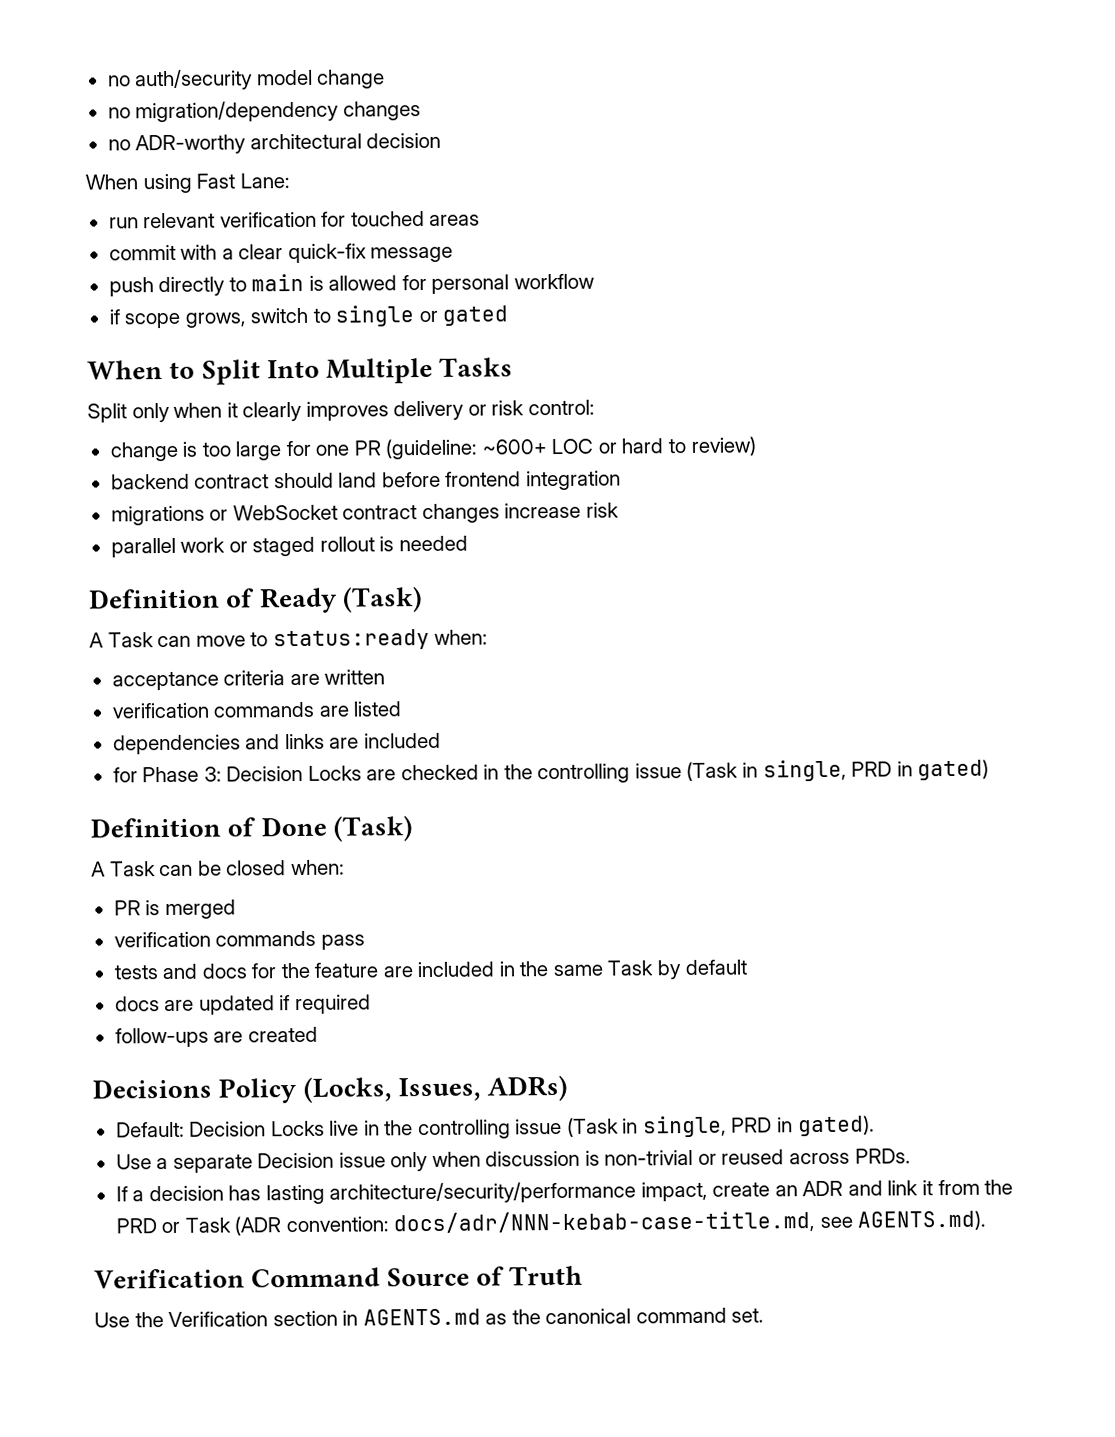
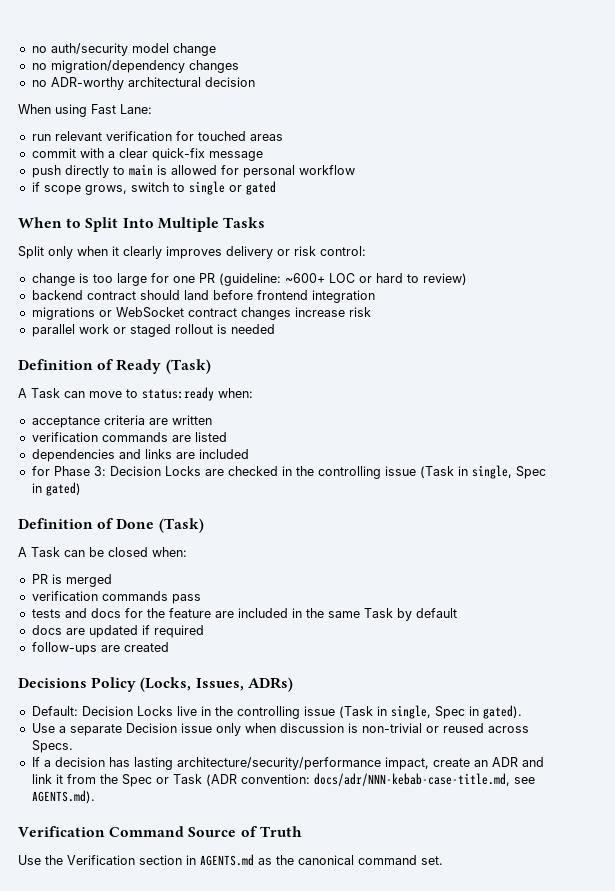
- for Phase 3: Decision Locks are checked in the controlling issue (Task in single, PRD in gated)
+ for Phase 3: Decision Locks are checked in the controlling issue (Task in single, Spec in gated)
- Default: Decision Locks live in the controlling issue (Task in single, PRD in gated).
+ Default: Decision Locks live in the controlling issue (Task in single, Spec in gated).
- Use a separate Decision issue only when discussion is non-trivial or reused across PRDs.
+ Use a separate Decision issue only when discussion is non-trivial or reused across Specs.
- If a decision has lasting architecture/security/performance impact, create an ADR and link it from the PRD or Task (ADR convention: docs/adr/NNN-kebab-case-title.md, see AGENTS.md).
+ If a decision has lasting architecture/security/performance impact, create an ADR and link it from the Spec or Task (ADR convention: docs/adr/NNN-kebab-case-title.md, see AGENTS.md).

